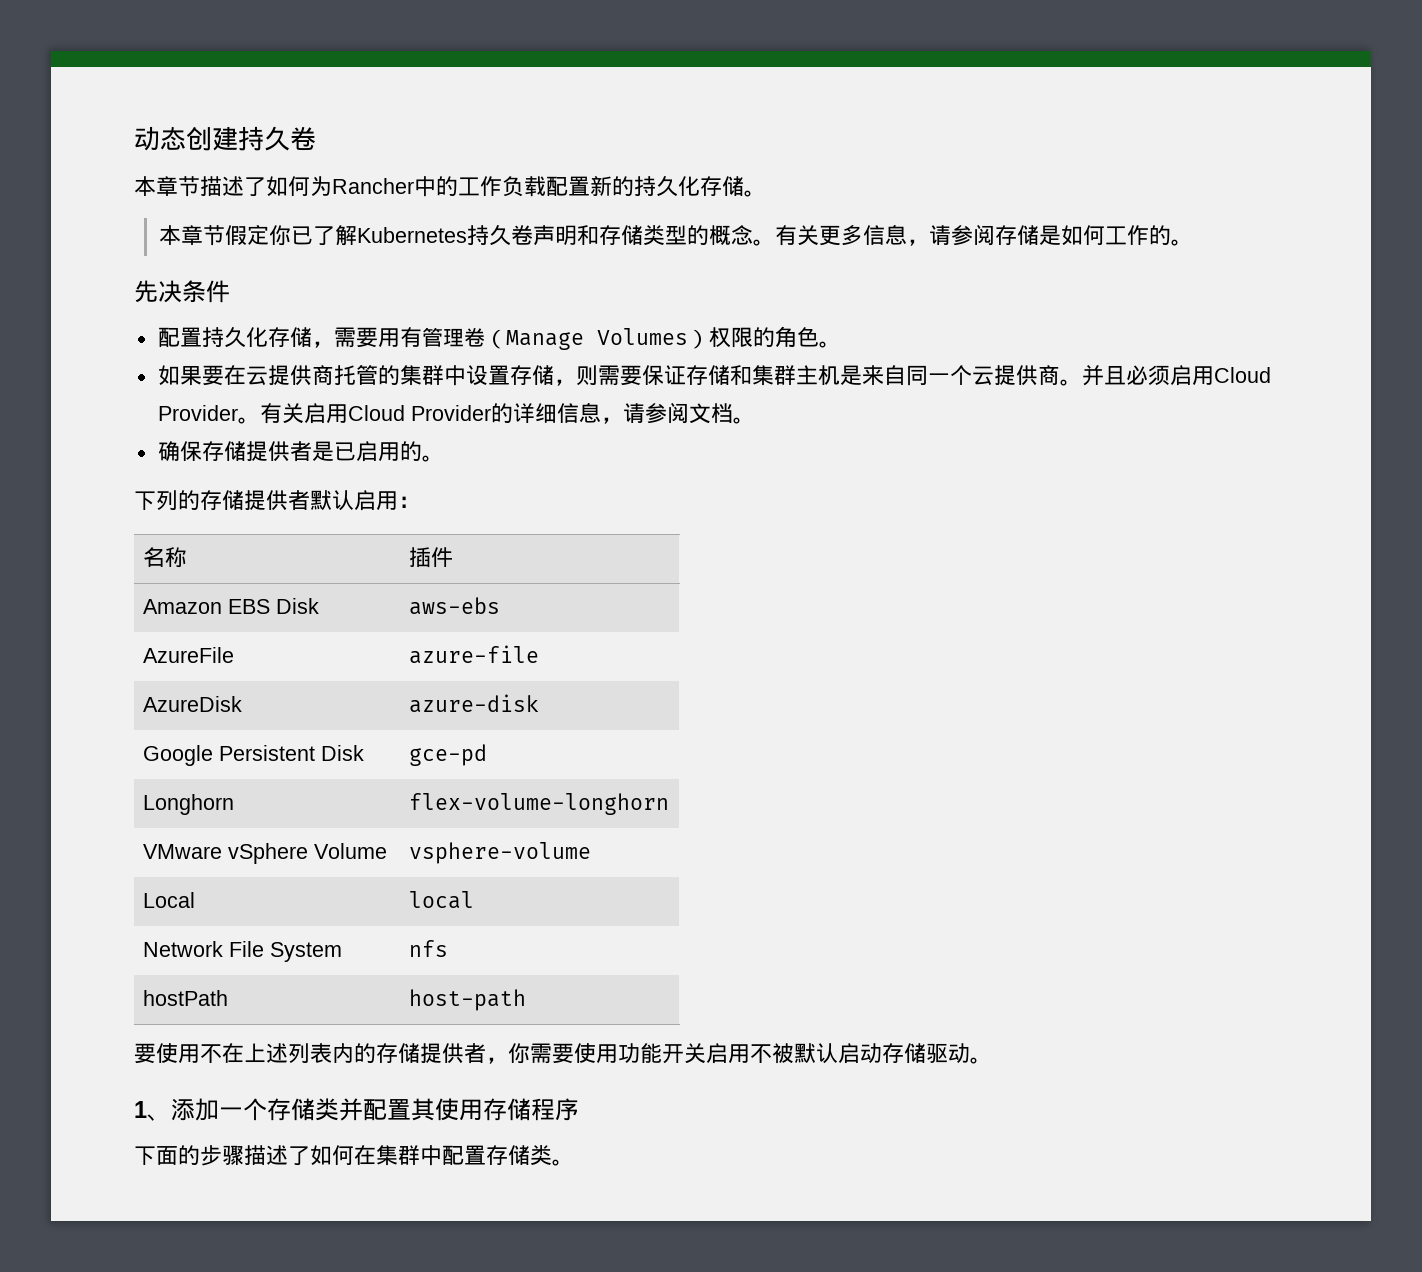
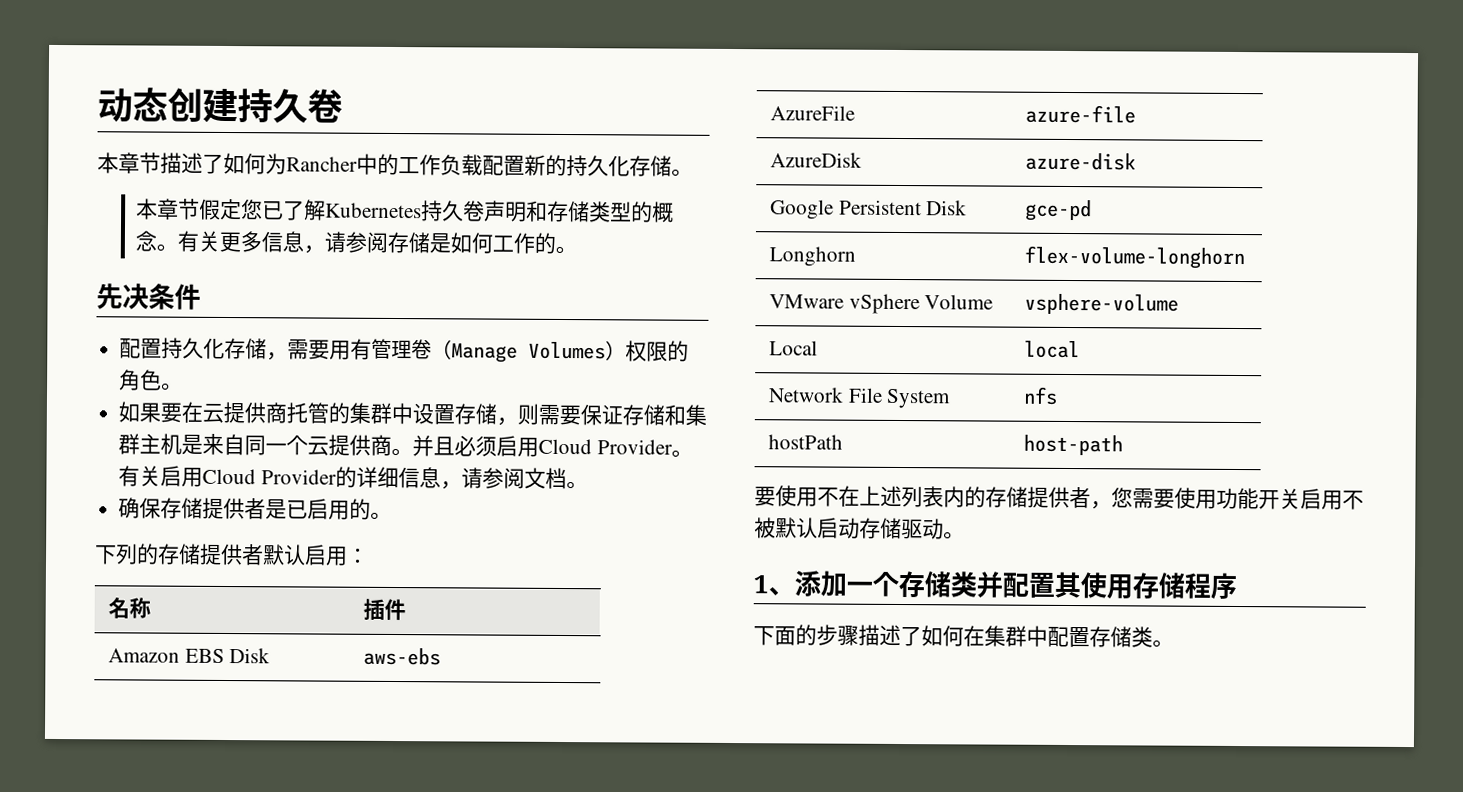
- 本章节假定你已了解Kubernetes持久卷声明和存储类型的概念。
+ 本章节假定您已了解Kubernetes持久卷声明和存储类型的概念。
- 要使用不在上述列表内的存储提供者，你需要使用功能开关启用不被默认启动存储驱动。
+ 要使用不在上述列表内的存储提供者，您需要使用功能开关启用不被默认启动存储驱动。

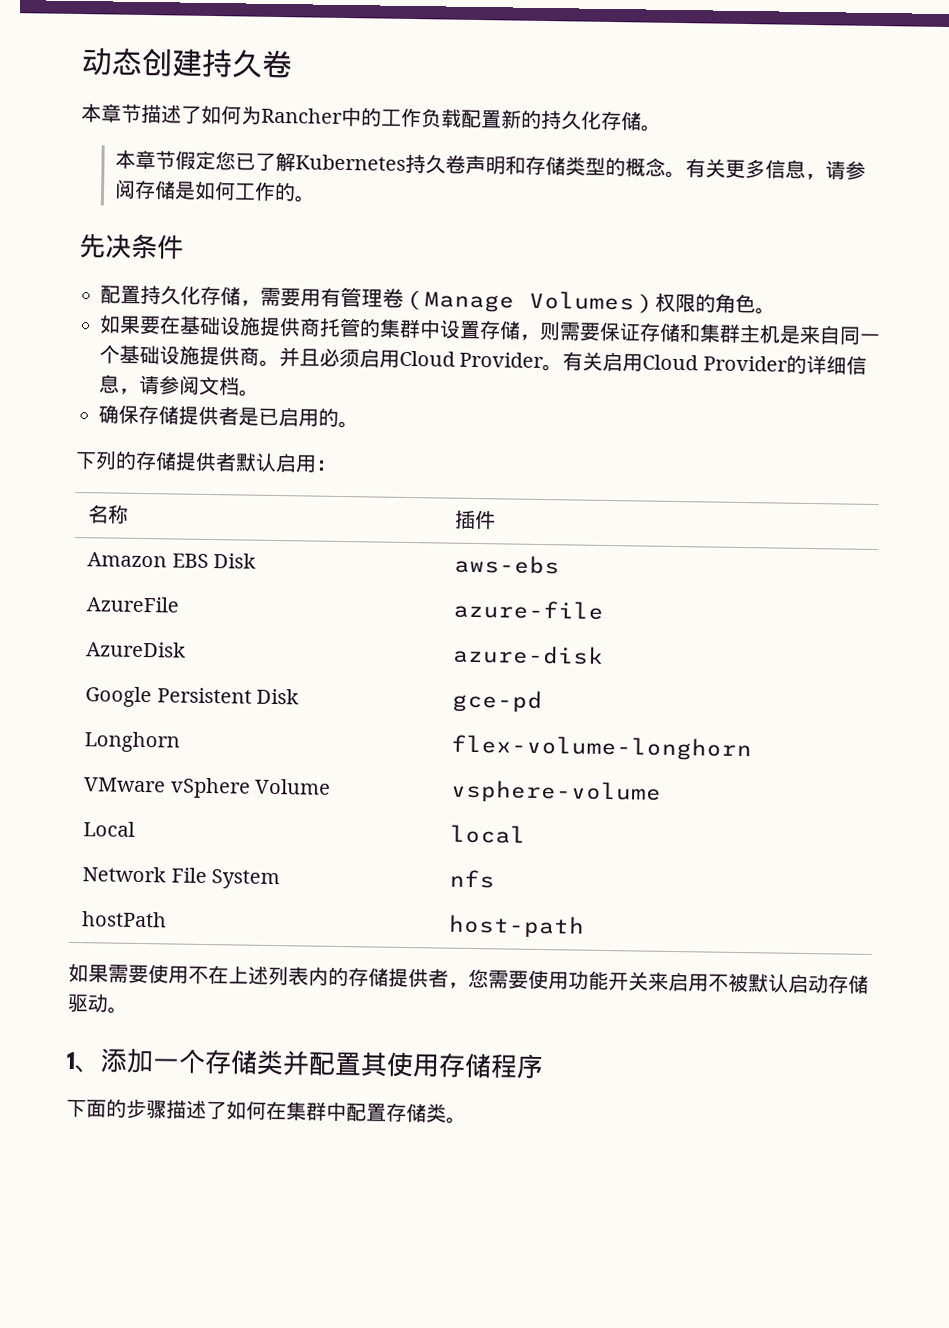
- 如果要在云提供商托管的集群中设置存储，则需要保证存储和集群主机是来自同一个云提供商。
+ 如果要在基础设施提供商托管的集群中设置存储，则需要保证存储和集群主机是来自同一个基础设施提供商。
- 要使用不在上述列表内的存储提供者，您需要使用功能开关启用不被默认启动存储驱动。
+ 如果需要使用不在上述列表内的存储提供者，您需要使用功能开关来启用不被默认启动存储驱动。

